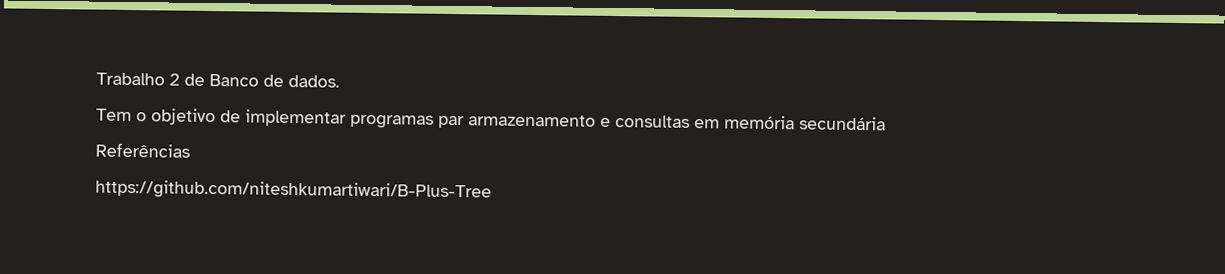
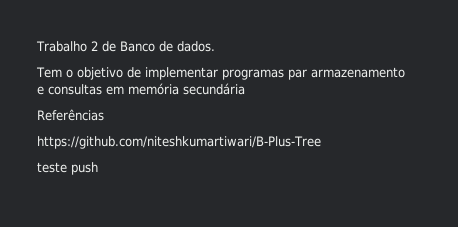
+ teste push

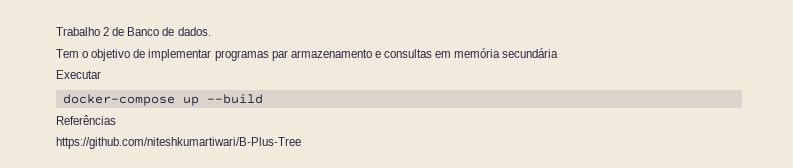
+ Executar
+ docker-compose up --build
- teste push

